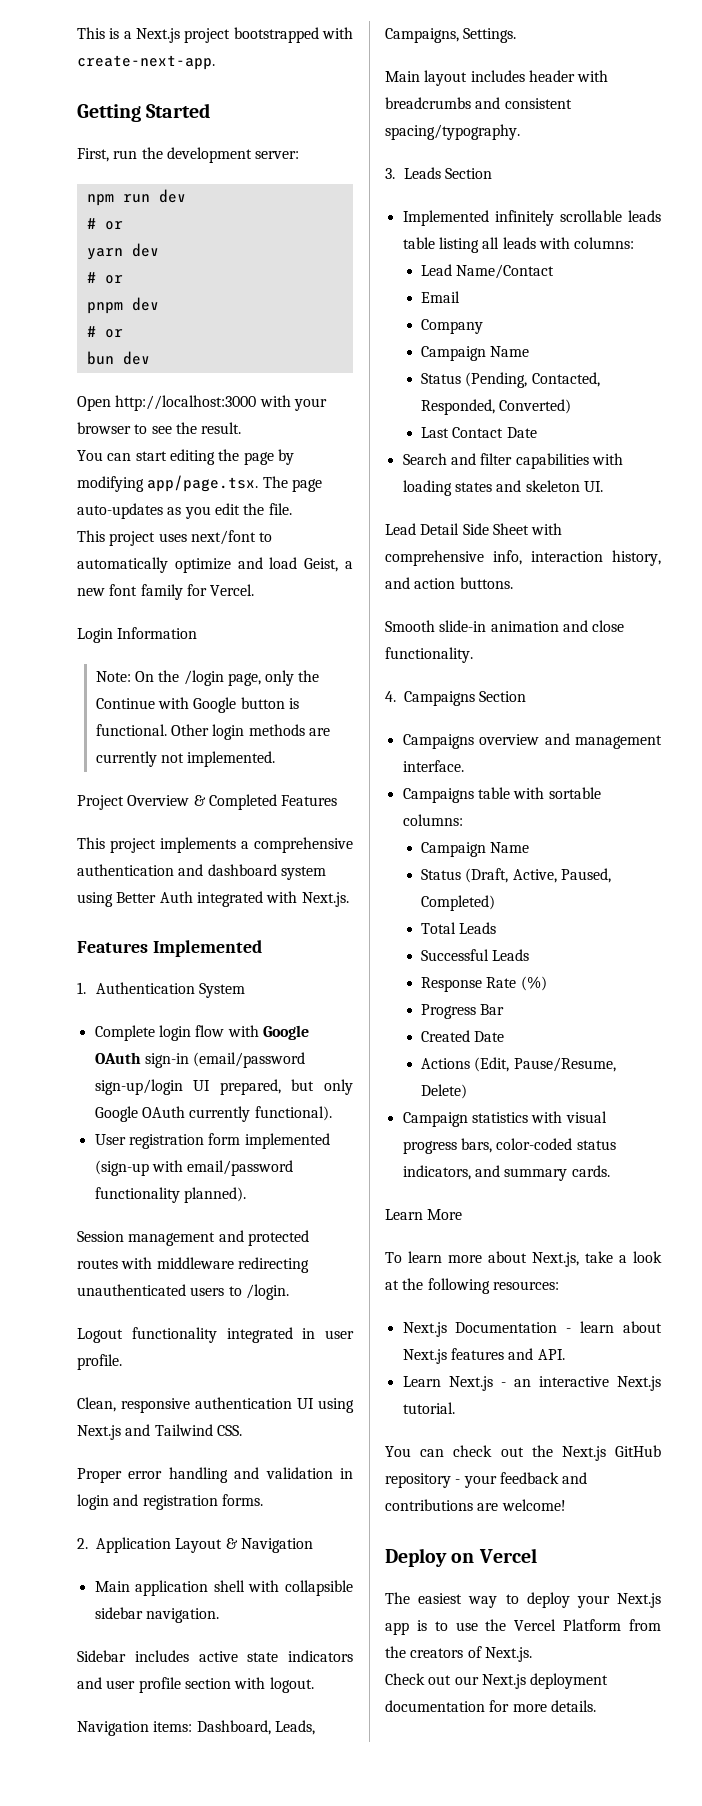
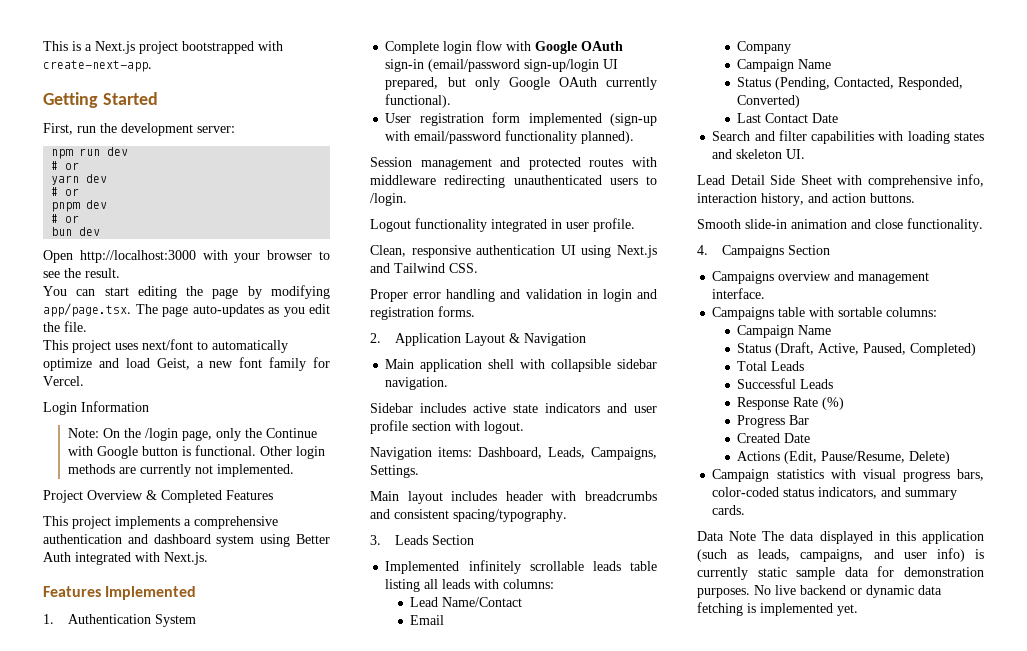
- Learn More
- To learn more about Next.js, take a look at the following resources:
- Next.js Documentation - learn about Next.js features and API.
- Learn Next.js - an interactive Next.js tutorial.
- You can check out the Next.js GitHub repository - your feedback and contributions are welcome!
- Deploy on Vercel
- The easiest way to deploy your Next.js app is to use the Vercel Platform from the creators of Next.js.
- Check out our Next.js deployment documentation for more details.
+ Data Note The data displayed in this application (such as leads, campaigns, and user info) is currently static sample data for demonstration purposes. No live backend or dynamic data fetching is implemented yet.

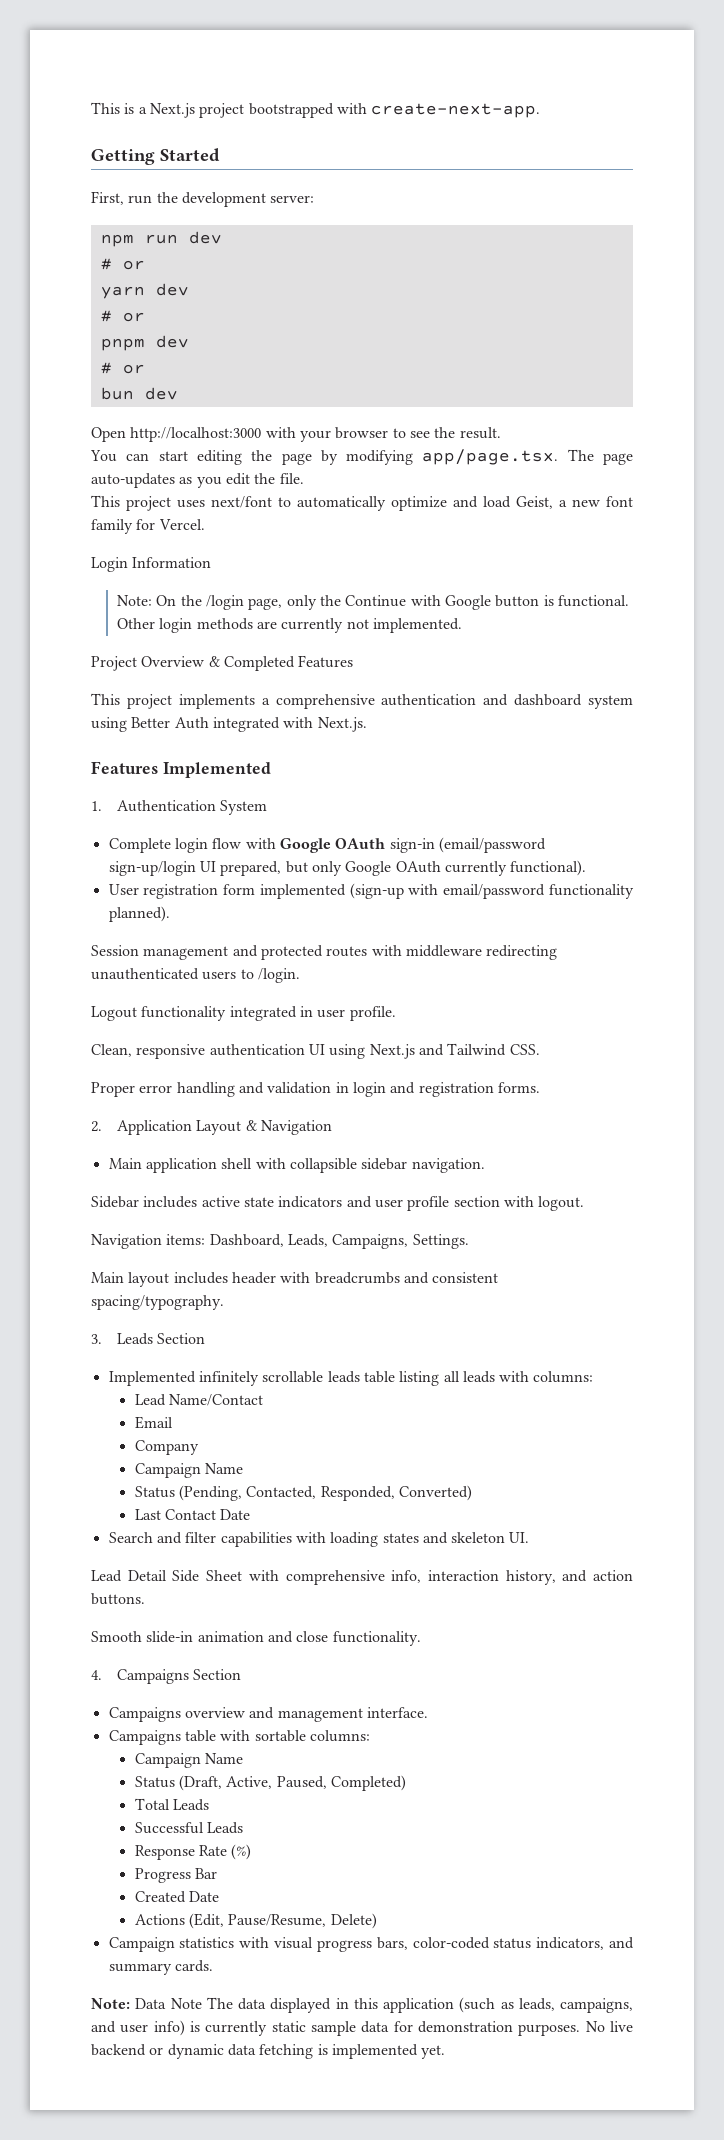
- Data Note The data displayed in this application (such as leads, campaigns, and user info) is currently static sample data for demonstration purposes.
+ Note: Data Note The data displayed in this application (such as leads, campaigns, and user info) is currently static sample data for demonstration purposes.

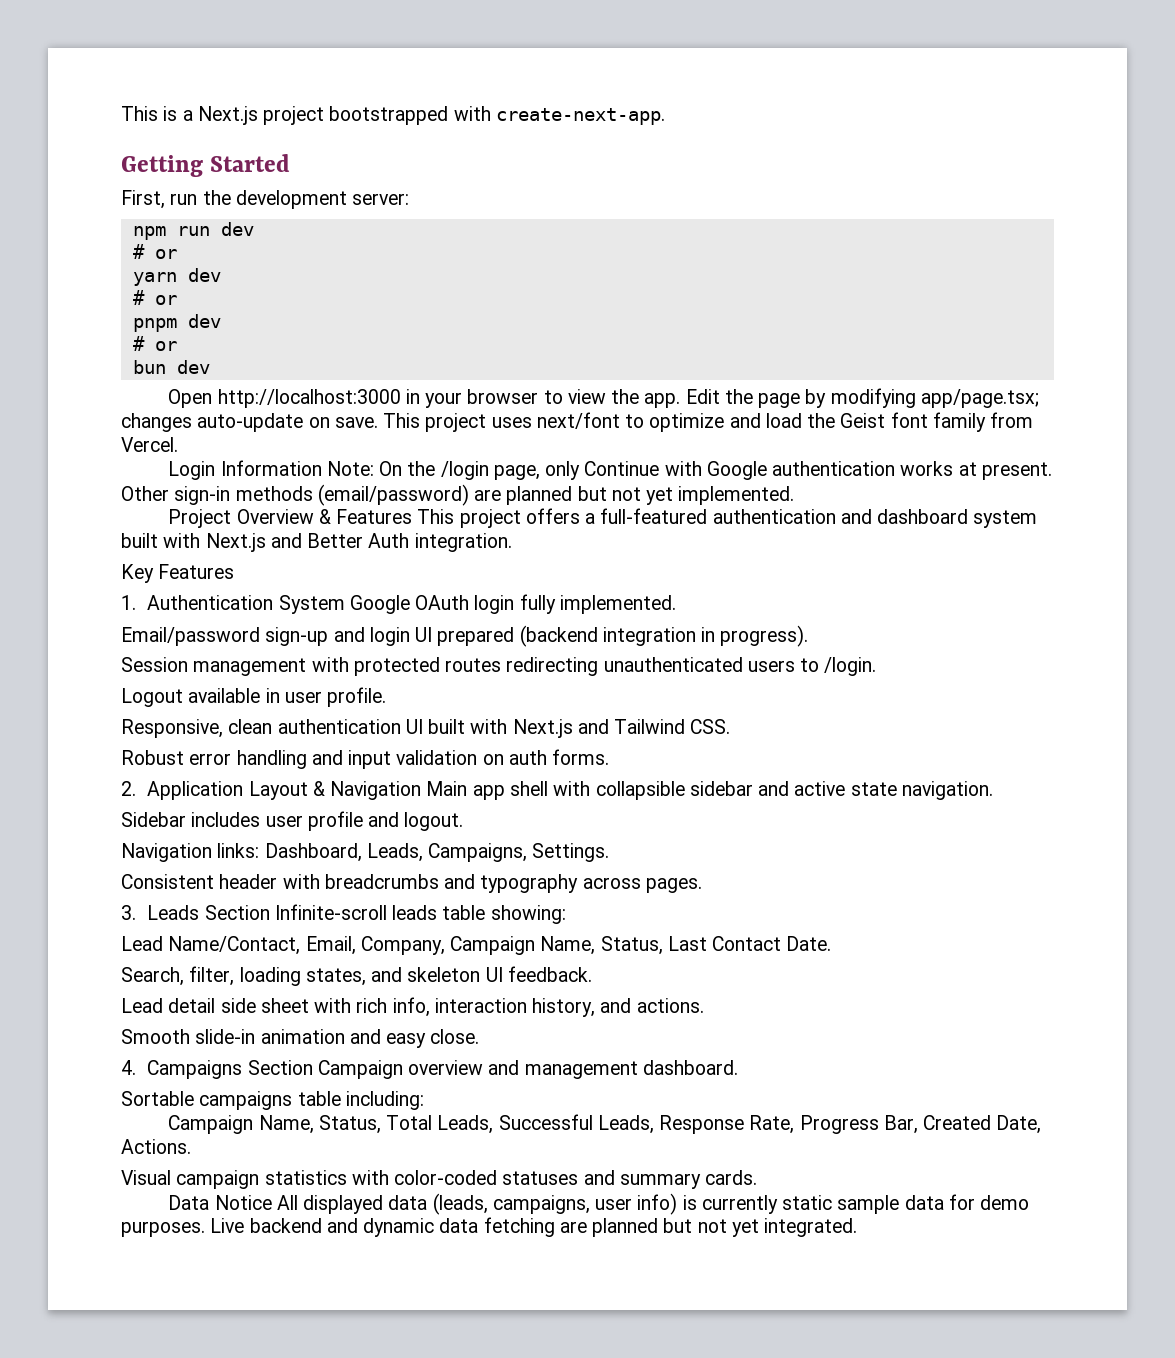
- Open http://localhost:3000 with your browser to see the result.
- You can start editing the page by modifying app/page.tsx. The page auto-updates as you edit the file.
- This project uses next/font to automatically optimize and load Geist, a new font family for Vercel.
+ Open http://localhost:3000 in your browser to view the app. Edit the page by modifying app/page.tsx; changes auto-update on save. This project uses next/font to optimize and load the Geist font family from Vercel.
- Login Information
- Note: On the /login page, only the Continue with Google button is functional. Other login methods are currently not implemented.
+ Login Information Note: On the /login page, only Continue with Google authentication works at present. Other sign-in methods (email/password) are planned but not yet implemented.
- Project Overview & Completed Features
- This project implements a comprehensive authentication and dashboard system using Better Auth integrated with Next.js.
- Features Implemented
+ Project Overview & Features This project offers a full-featured authentication and dashboard system built with Next.js and Better Auth integration.
+ Key Features
- 1. Authentication System
- Complete login flow with Google OAuth sign-in (email/password sign-up/login UI prepared, but only Google OAuth currently functional).
- User registration form implemented (sign-up with email/password functionality planned).
+ 1. Authentication System Google OAuth login fully implemented.
+ Email/password sign-up and login UI prepared (backend integration in progress).
- Session management and protected routes with middleware redirecting unauthenticated users to /login.
+ Session management with protected routes redirecting unauthenticated users to /login.
- Logout functionality integrated in user profile.
+ Logout available in user profile.
- Clean, responsive authentication UI using Next.js and Tailwind CSS.
+ Responsive, clean authentication UI built with Next.js and Tailwind CSS.
- Proper error handling and validation in login and registration forms.
+ Robust error handling and input validation on auth forms.
- 2. Application Layout & Navigation
- Main application shell with collapsible sidebar navigation.
+ 2. Application Layout & Navigation Main app shell with collapsible sidebar and active state navigation.
- Sidebar includes active state indicators and user profile section with logout.
+ Sidebar includes user profile and logout.
- Navigation items: Dashboard, Leads, Campaigns, Settings.
+ Navigation links: Dashboard, Leads, Campaigns, Settings.
- Main layout includes header with breadcrumbs and consistent spacing/typography.
+ Consistent header with breadcrumbs and typography across pages.
- 3. Leads Section
- Implemented infinitely scrollable leads table listing all leads with columns:
- Lead Name/Contact
- Email
- Company
- Campaign Name
- Status (Pending, Contacted, Responded, Converted)
- Last Contact Date
- Search and filter capabilities with loading states and skeleton UI.
- Lead Detail Side Sheet with comprehensive info, interaction history, and action buttons.
+ 3. Leads Section Infinite-scroll leads table showing:
+ Lead Name/Contact, Email, Company, Campaign Name, Status, Last Contact Date.
+ Search, filter, loading states, and skeleton UI feedback.
+ Lead detail side sheet with rich info, interaction history, and actions.
- Smooth slide-in animation and close functionality.
+ Smooth slide-in animation and easy close.
- 4. Campaigns Section
- Campaigns overview and management interface.
- Campaigns table with sortable columns:
- Campaign Name
- Status (Draft, Active, Paused, Completed)
- Total Leads
- Successful Leads
- Response Rate (%)
- Progress Bar
- Created Date
- Actions (Edit, Pause/Resume, Delete)
- Campaign statistics with visual progress bars, color-coded status indicators, and summary cards.
- Note: Data Note The data displayed in this application (such as leads, campaigns, and user info) is currently static sample data for demonstration purposes. No live backend or dynamic data fetching is implemented yet.
+ 4. Campaigns Section Campaign overview and management dashboard.
+ Sortable campaigns table including:
+ Campaign Name, Status, Total Leads, Successful Leads, Response Rate, Progress Bar, Created Date, Actions.
+ Visual campaign statistics with color-coded statuses and summary cards.
+ Data Notice All displayed data (leads, campaigns, user info) is currently static sample data for demo purposes. Live backend and dynamic data fetching are planned but not yet integrated.

